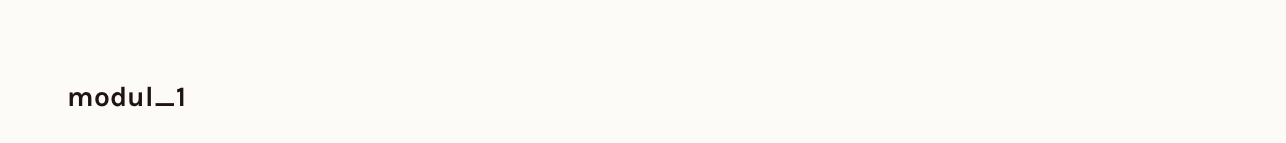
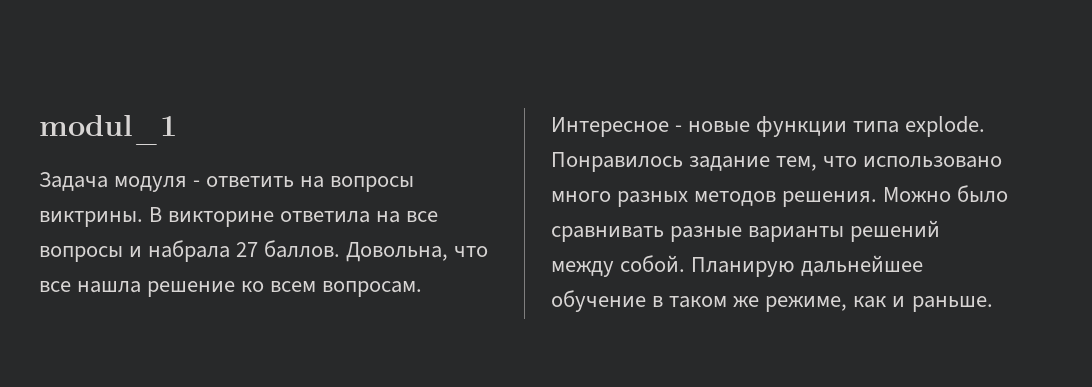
+ Задача модуля - ответить на вопросы виктрины. В викторине ответила на все вопросы и набрала 27 баллов. Довольна, что все нашла решение ко всем вопросам. Интересное - новые функции типа explode. Понравилось задание тем, что использовано много разных методов решения. Можно было сравнивать разные варианты решений между собой. Планирую дальнейшее обучение в таком же режиме, как и раньше.

